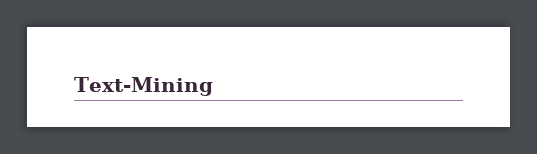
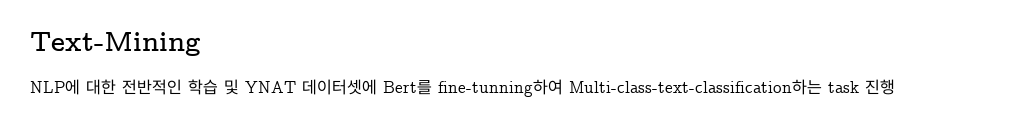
+ NLP에 대한 전반적인 학습 및 YNAT 데이터셋에 Bert를 fine-tunning하여 Multi-class-text-classification하는 task 진행

